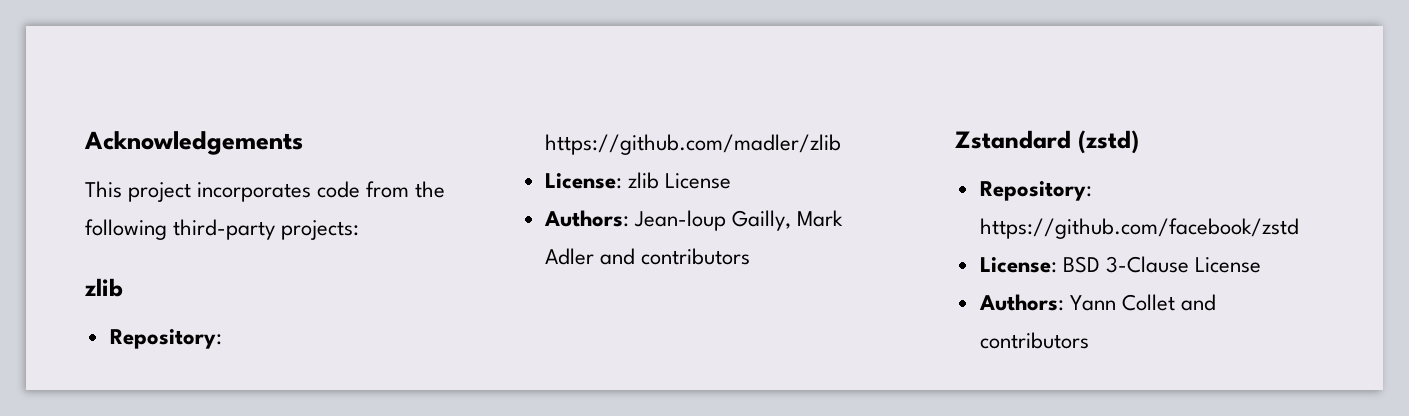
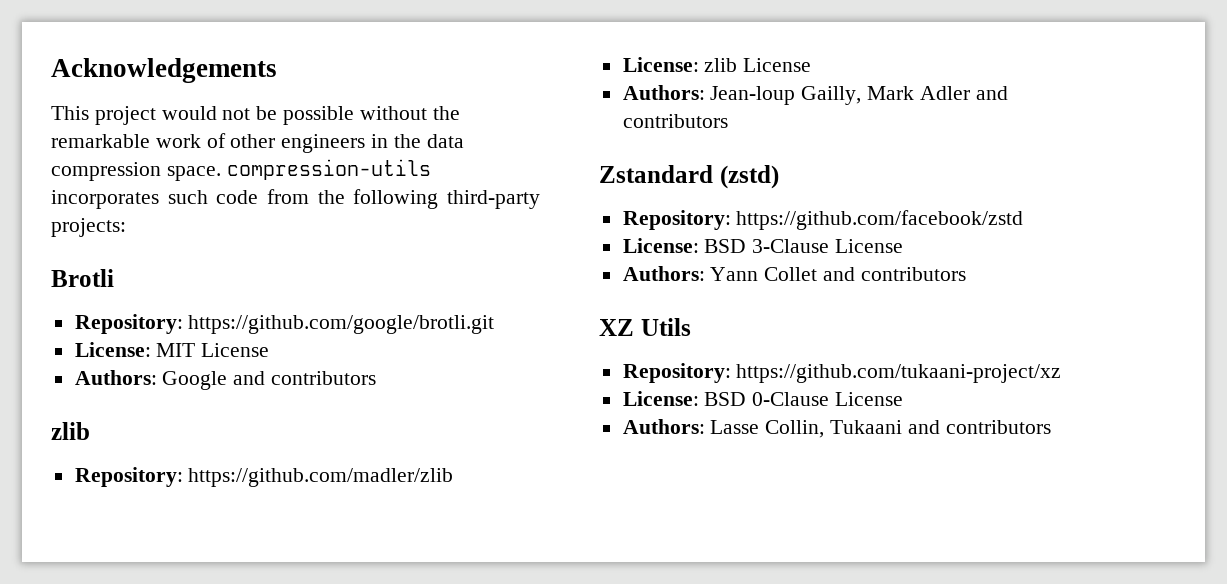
- This project incorporates code from the following third-party projects:
+ This project would not be possible without the remarkable work of other engineers in the data compression space. compression-utils incorporates such code from the following third-party projects:
+ Brotli
+ Repository: https://github.com/google/brotli.git
+ License: MIT License
+ Authors: Google and contributors
+ XZ Utils
+ Repository: https://github.com/tukaani-project/xz
+ License: BSD 0-Clause License
+ Authors: Lasse Collin, Tukaani and contributors

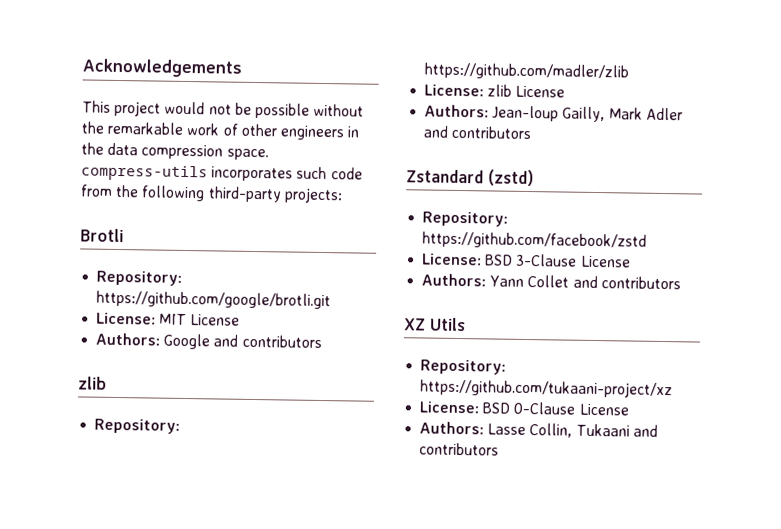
- This project would not be possible without the remarkable work of other engineers in the data compression space. compression-utils incorporates such code from the following third-party projects:
+ This project would not be possible without the remarkable work of other engineers in the data compression space. compress-utils incorporates such code from the following third-party projects:

